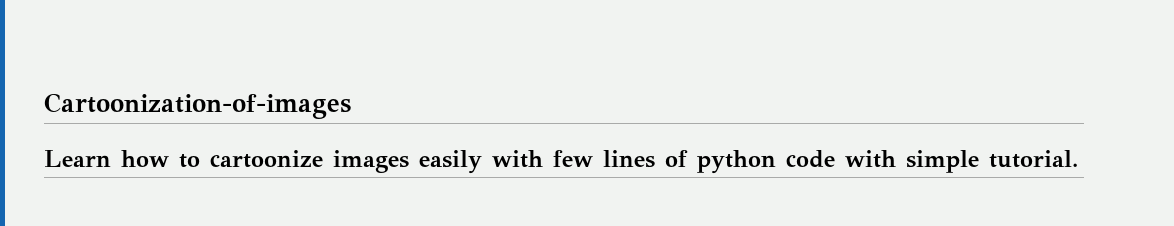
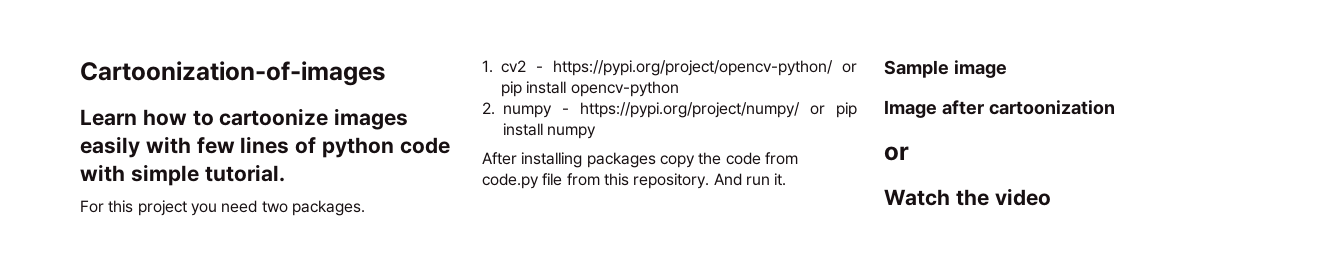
+ For this project you need two packages.
+ 1. cv2 - https://pypi.org/project/opencv-python/ or pip install opencv-python
+ 2. numpy - https://pypi.org/project/numpy/ or pip install numpy
+ After installing packages copy the code from code.py file from this repository. And run it.
+ Sample image
+ Image after cartoonization
+ or
+ Watch the video

